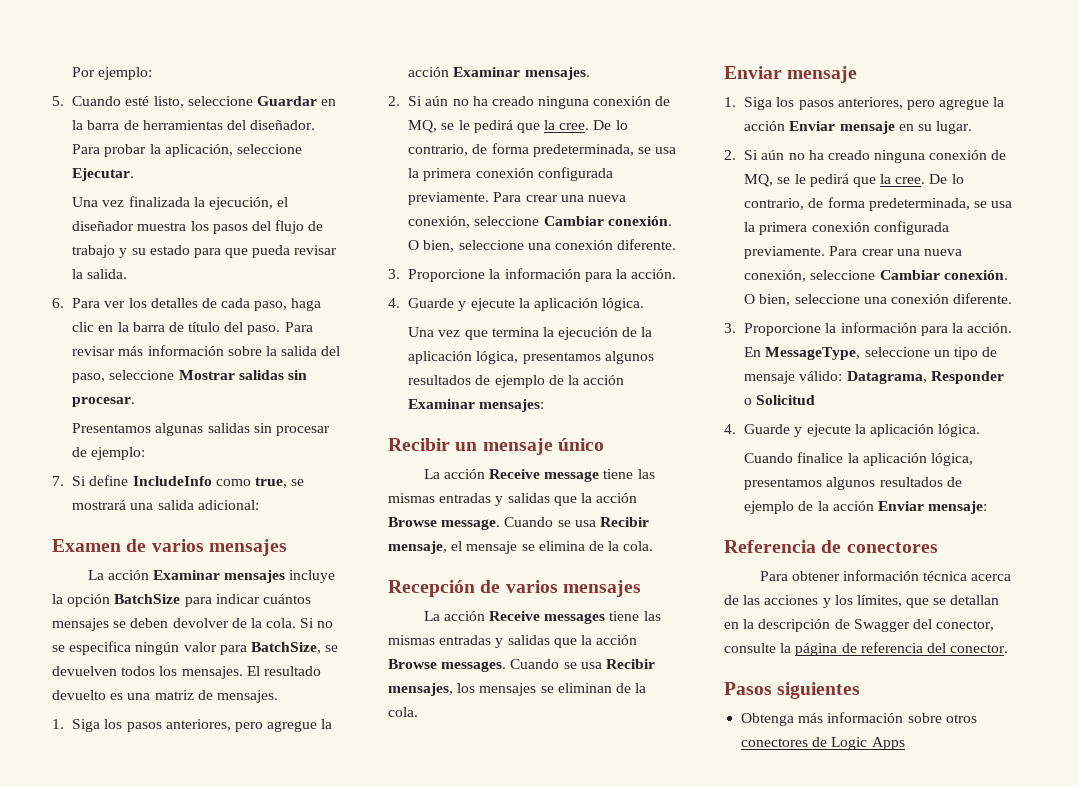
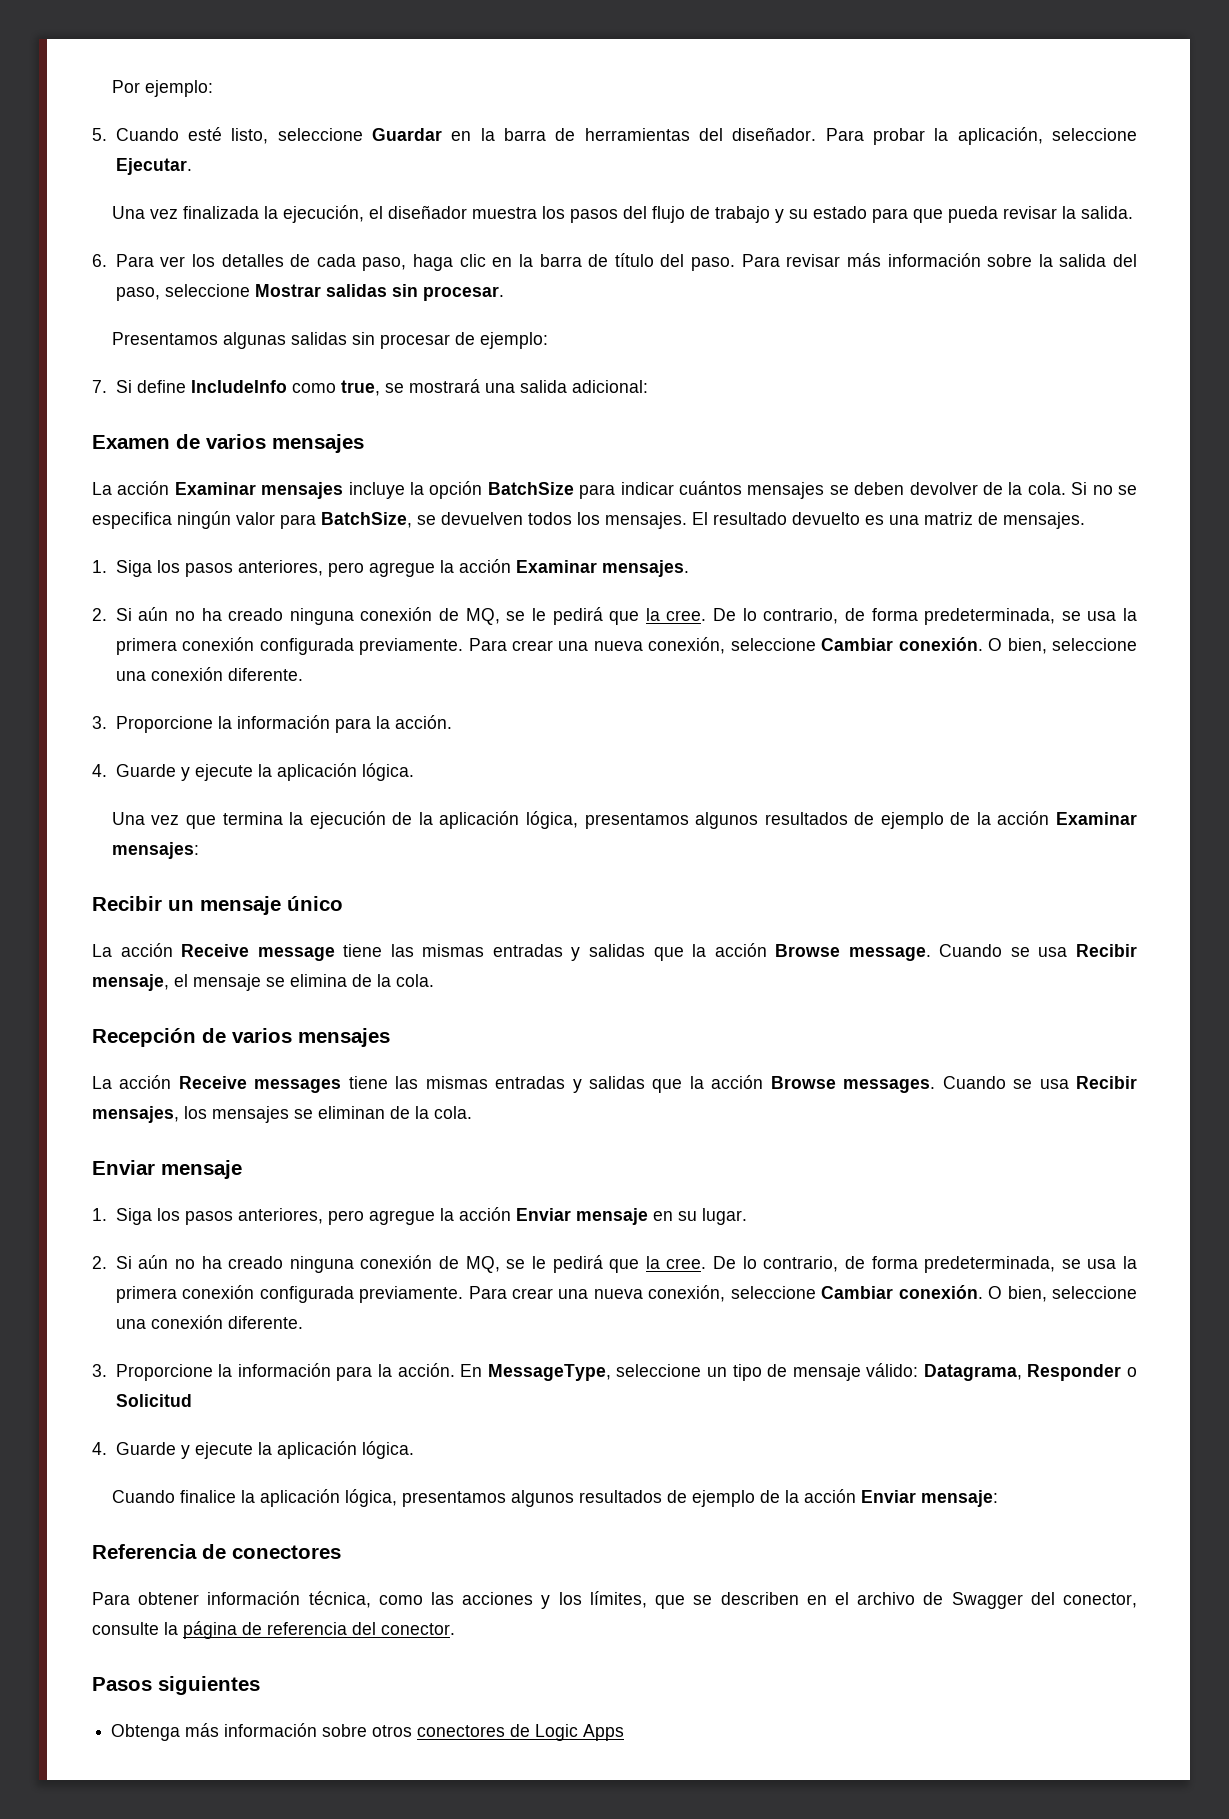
- Para obtener información técnica acerca de las acciones y los límites, que se detallan en la descripción de Swagger del conector, consulte la página de referencia del conector.
+ Para obtener información técnica, como las acciones y los límites, que se describen en el archivo de Swagger del conector, consulte la página de referencia del conector.

